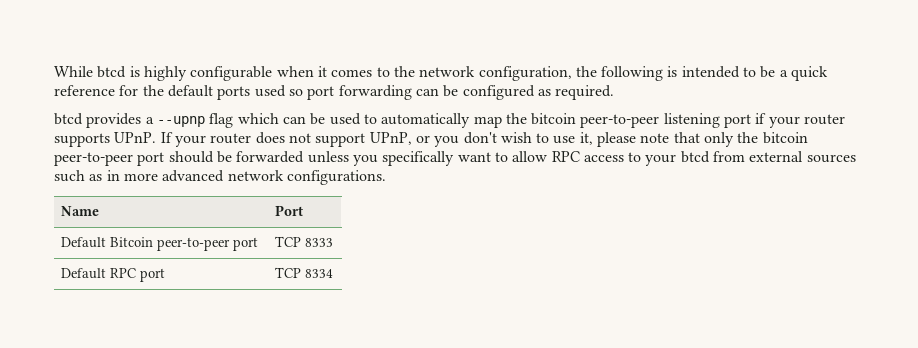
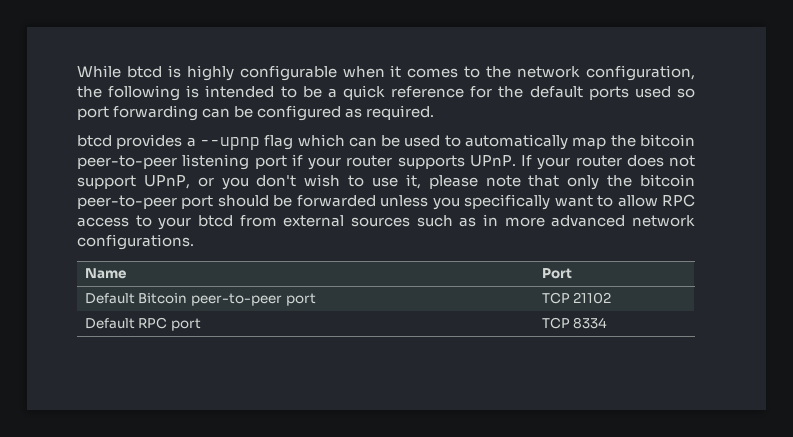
- Default Bitcoin peer-to-peer port | TCP 8333
+ Default Bitcoin peer-to-peer port | TCP 21102

